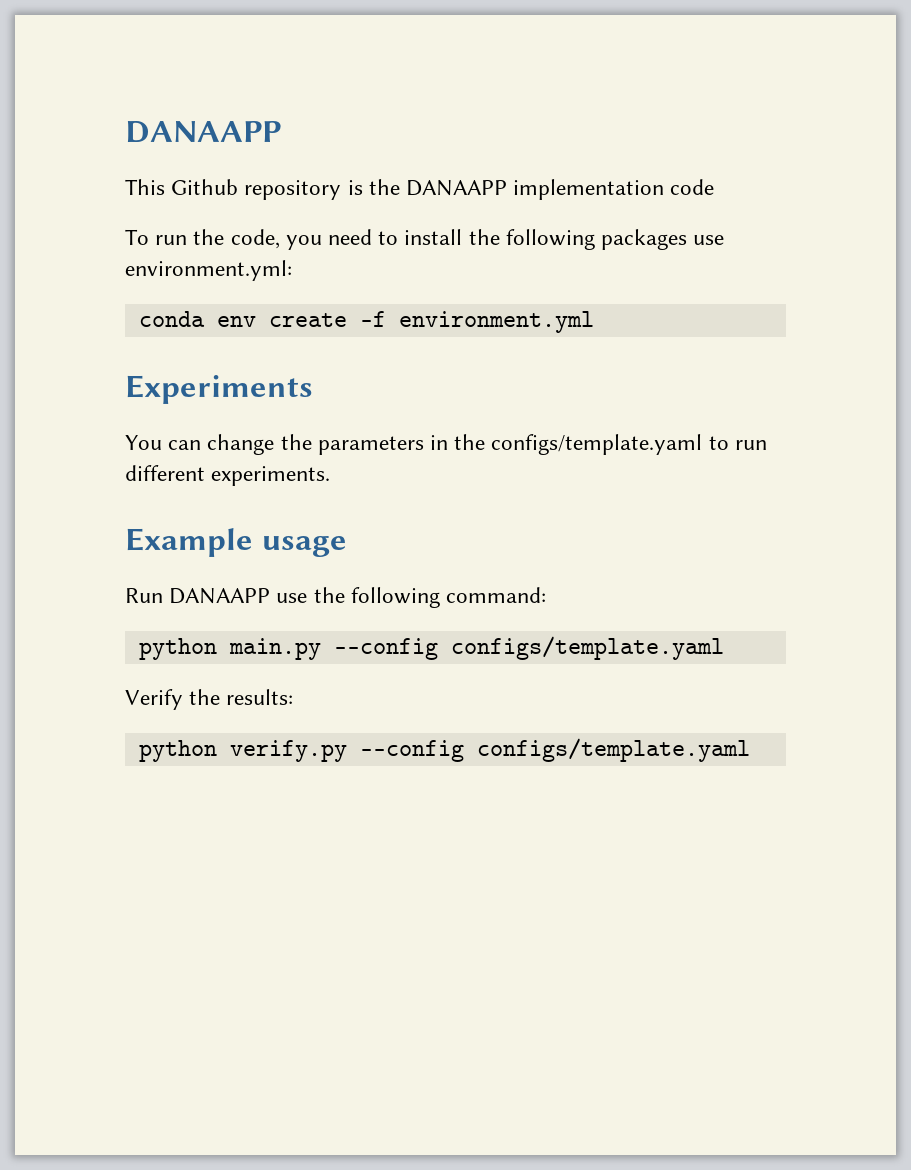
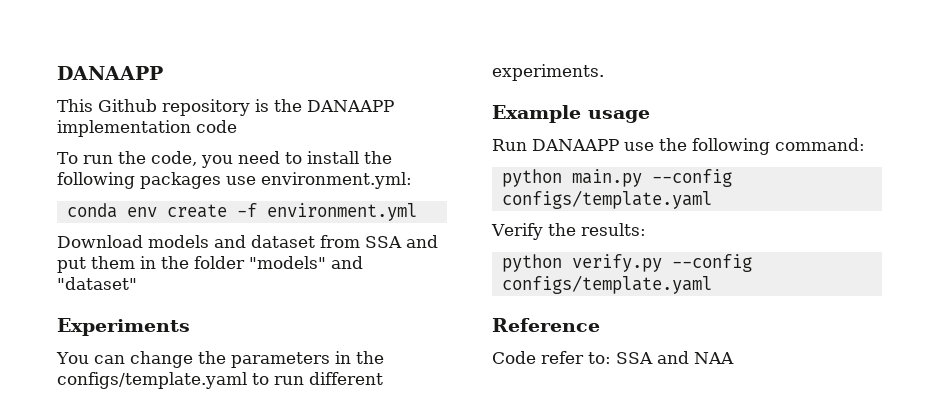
+ Download models and dataset from SSA and put them in the folder "models" and "dataset"
+ Reference
+ Code refer to: SSA and NAA

